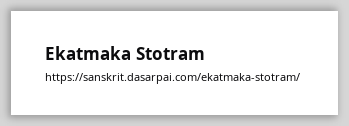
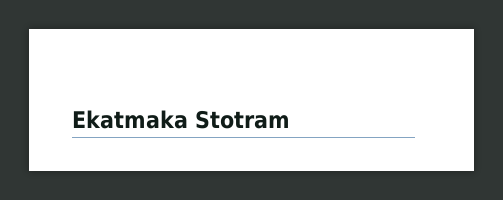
- https://sanskrit.dasarpai.com/ekatmaka-stotram/

